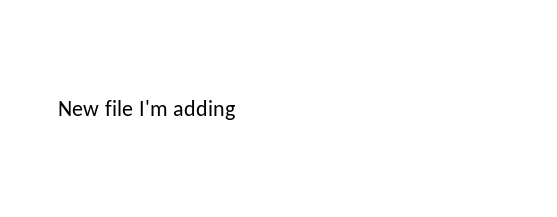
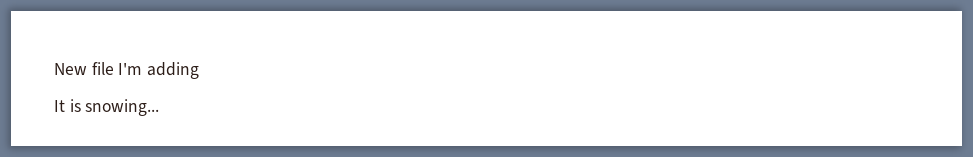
+ It is snowing...

